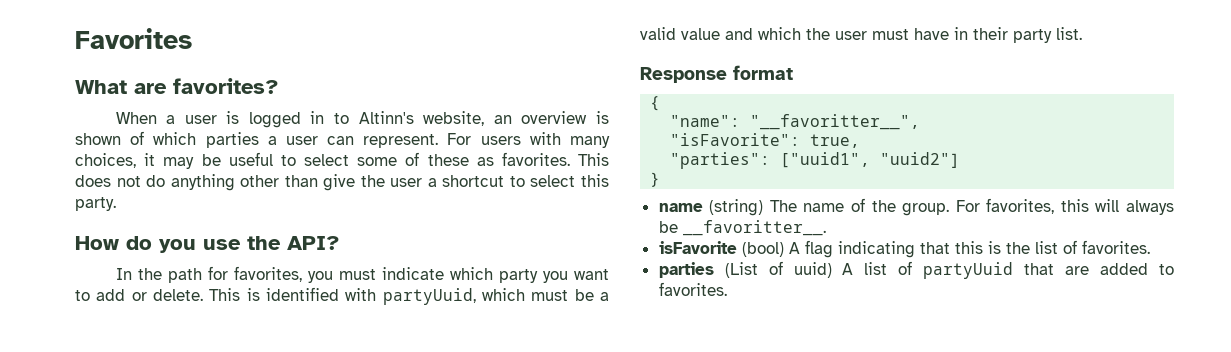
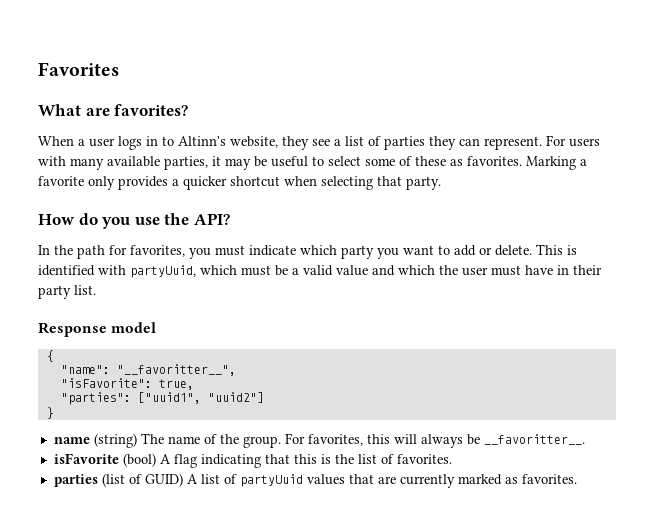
- When a user is logged in to Altinn's website, an overview is shown of which parties a user can represent.
+ When a user logs in to Altinn's website, they see a list of parties they can represent.
- For users with many choices, it may be useful to select some of these as favorites.
+ For users with many available parties, it may be useful to select some of these as favorites.
- This does not do anything other than give the user a shortcut to select this party.
+ Marking a favorite only provides a quicker shortcut when selecting that party.
- Response format
+ Response model
- parties (List of uuid) A list of partyUuid that are added to favorites.
+ parties (list of GUID) A list of partyUuid values that are currently marked as favorites.

